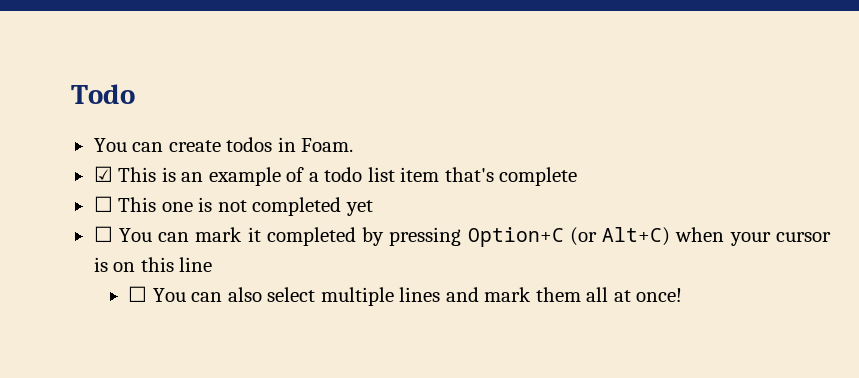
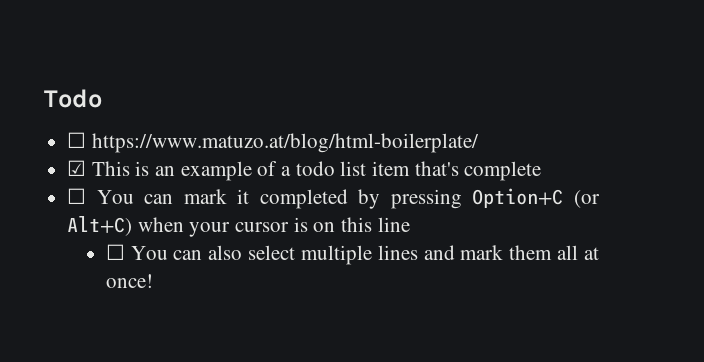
- You can create todos in Foam.
+ ☐ https://www.matuzo.at/blog/html-boilerplate/
- ☐ This one is not completed yet

